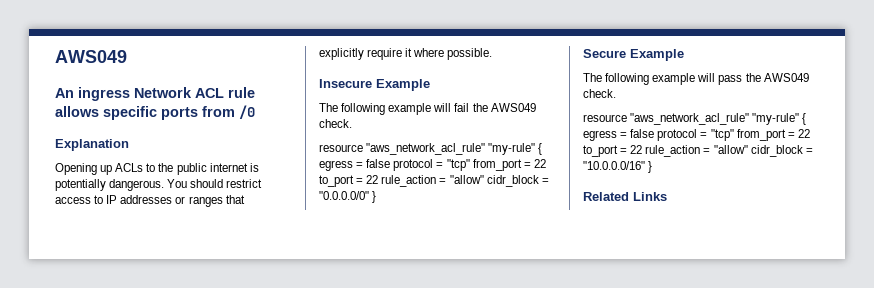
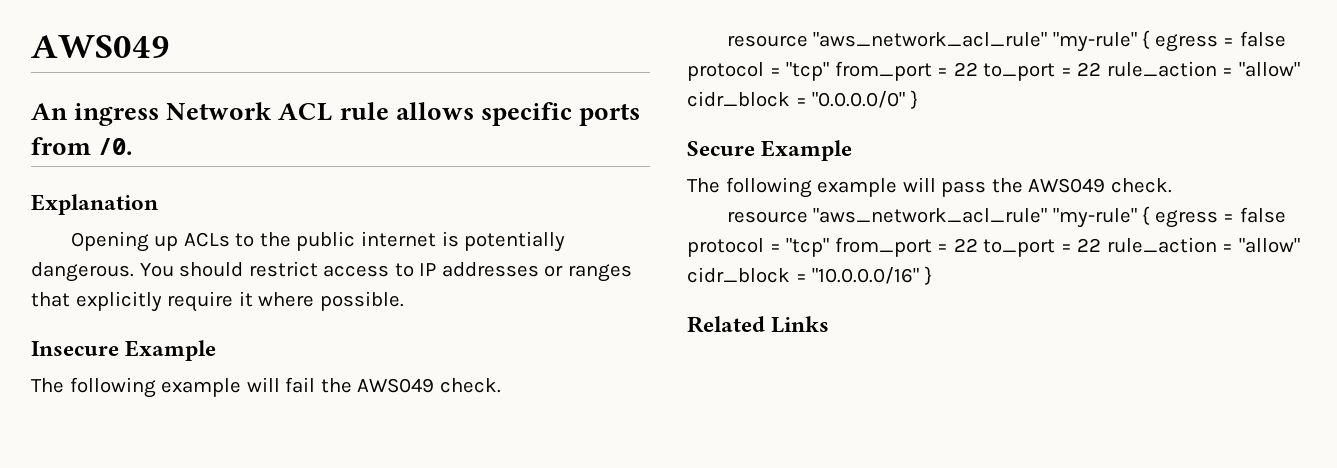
- An ingress Network ACL rule allows specific ports from /0
+ An ingress Network ACL rule allows specific ports from /0.

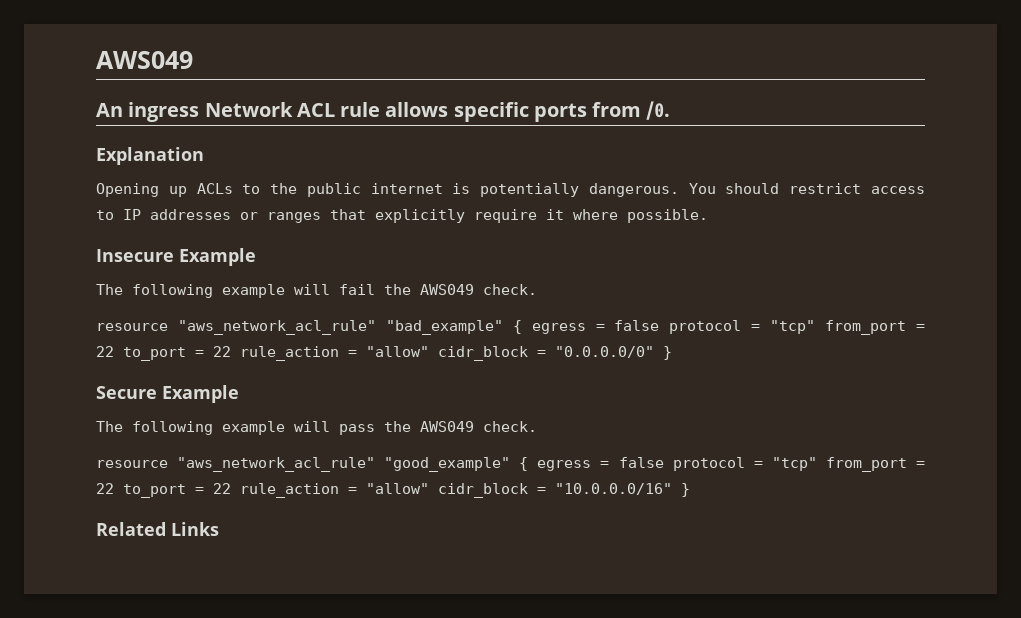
- resource "aws_network_acl_rule" "my-rule" { egress = false protocol = "tcp" from_port = 22 to_port = 22 rule_action = "allow" cidr_block = "0.0.0.0/0" }
+ resource "aws_network_acl_rule" "bad_example" { egress = false protocol = "tcp" from_port = 22 to_port = 22 rule_action = "allow" cidr_block = "0.0.0.0/0" }
- resource "aws_network_acl_rule" "my-rule" { egress = false protocol = "tcp" from_port = 22 to_port = 22 rule_action = "allow" cidr_block = "10.0.0.0/16" }
+ resource "aws_network_acl_rule" "good_example" { egress = false protocol = "tcp" from_port = 22 to_port = 22 rule_action = "allow" cidr_block = "10.0.0.0/16" }

